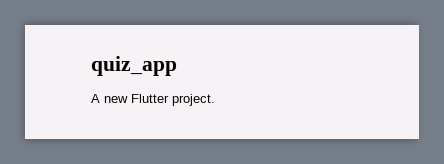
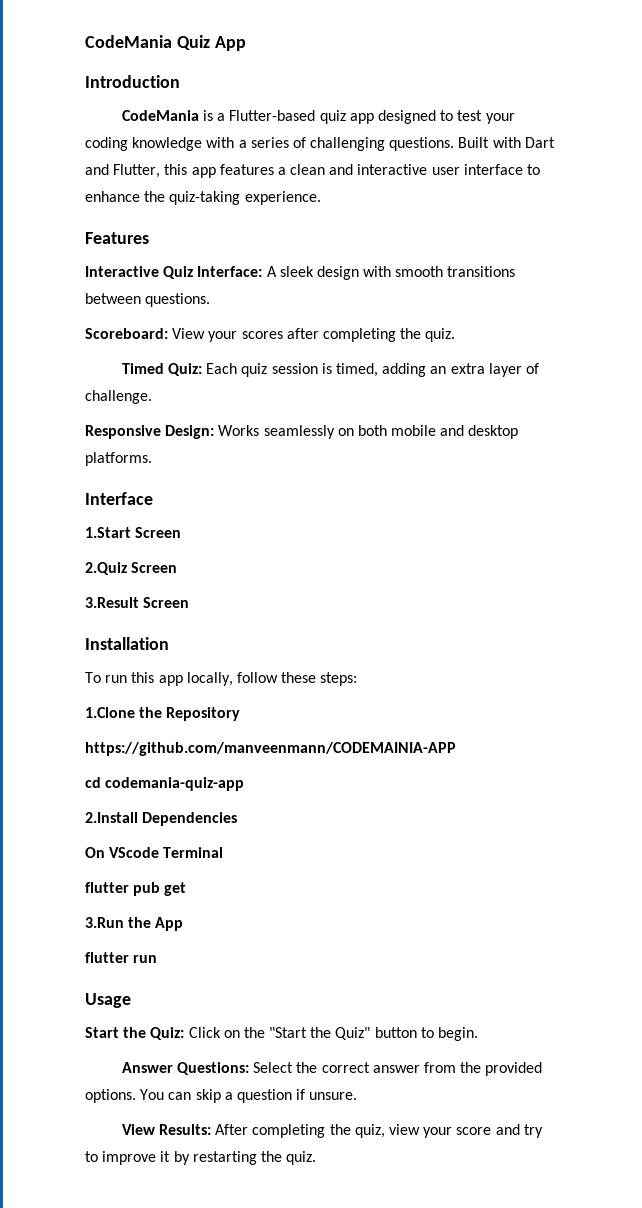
- quiz_app
- A new Flutter project.
+ CodeMania Quiz App
+ Introduction
+ CodeMania is a Flutter-based quiz app designed to test your coding knowledge with a series of challenging questions. Built with Dart and Flutter, this app features a clean and interactive user interface to enhance the quiz-taking experience.
+ Features
+ Interactive Quiz Interface: A sleek design with smooth transitions between questions.
+ Scoreboard: View your scores after completing the quiz.
+ Timed Quiz: Each quiz session is timed, adding an extra layer of challenge.
+ Responsive Design: Works seamlessly on both mobile and desktop platforms.
+ Interface
+ 1.Start Screen
+ 2.Quiz Screen
+ 3.Result Screen
+ Installation
+ To run this app locally, follow these steps:
+ 1.Clone the Repository
+ https://github.com/manveenmann/CODEMAINIA-APP
+ cd codemania-quiz-app
+ 2.Install Dependencies
+ On VScode Terminal
+ flutter pub get
+ 3.Run the App
+ flutter run
+ Usage
+ Start the Quiz: Click on the "Start the Quiz" button to begin.
+ Answer Questions: Select the correct answer from the provided options. You can skip a question if unsure.
+ View Results: After completing the quiz, view your score and try to improve it by restarting the quiz.

